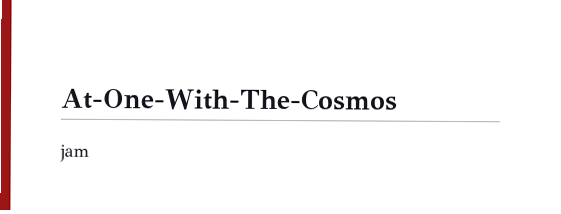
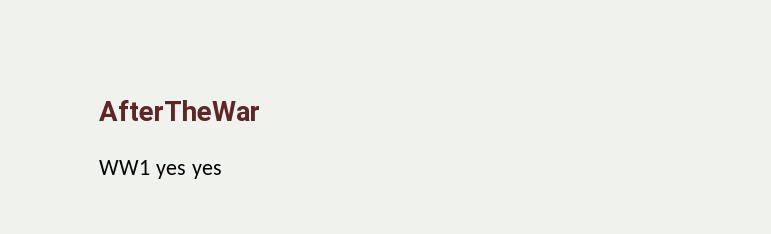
- At-One-With-The-Cosmos
- jam
+ AfterTheWar
+ WW1 yes yes

